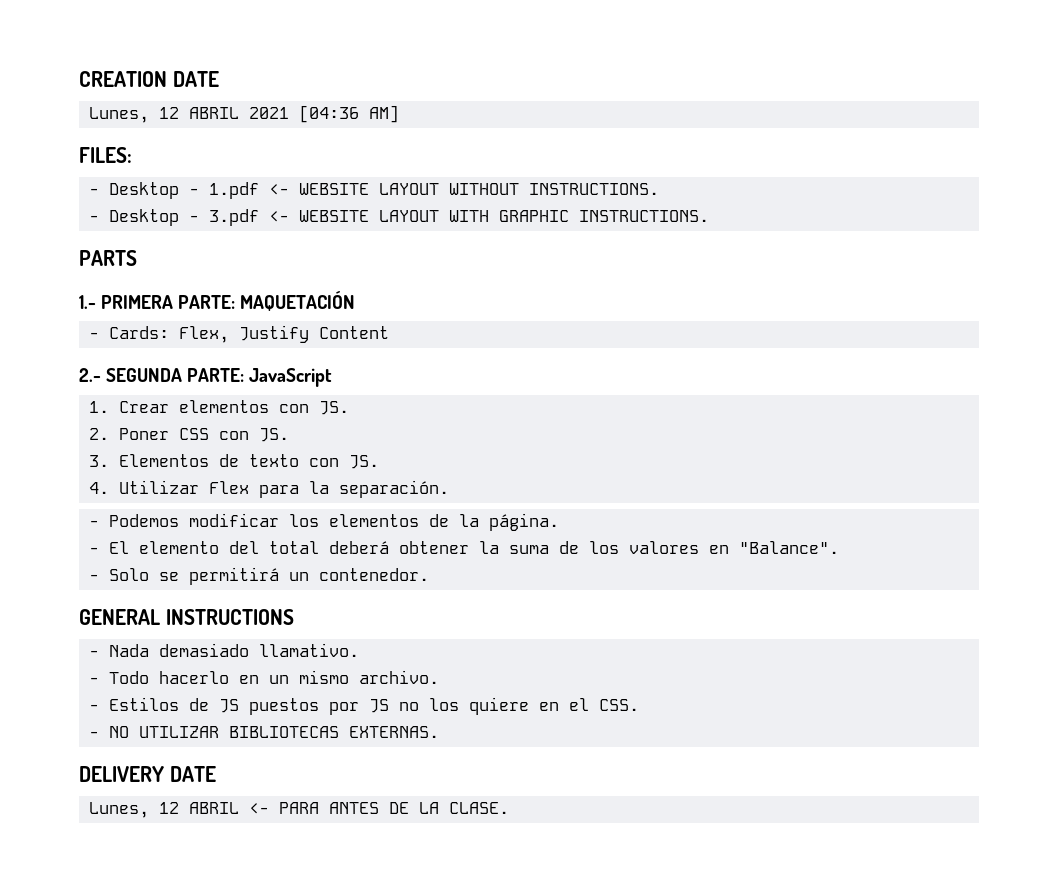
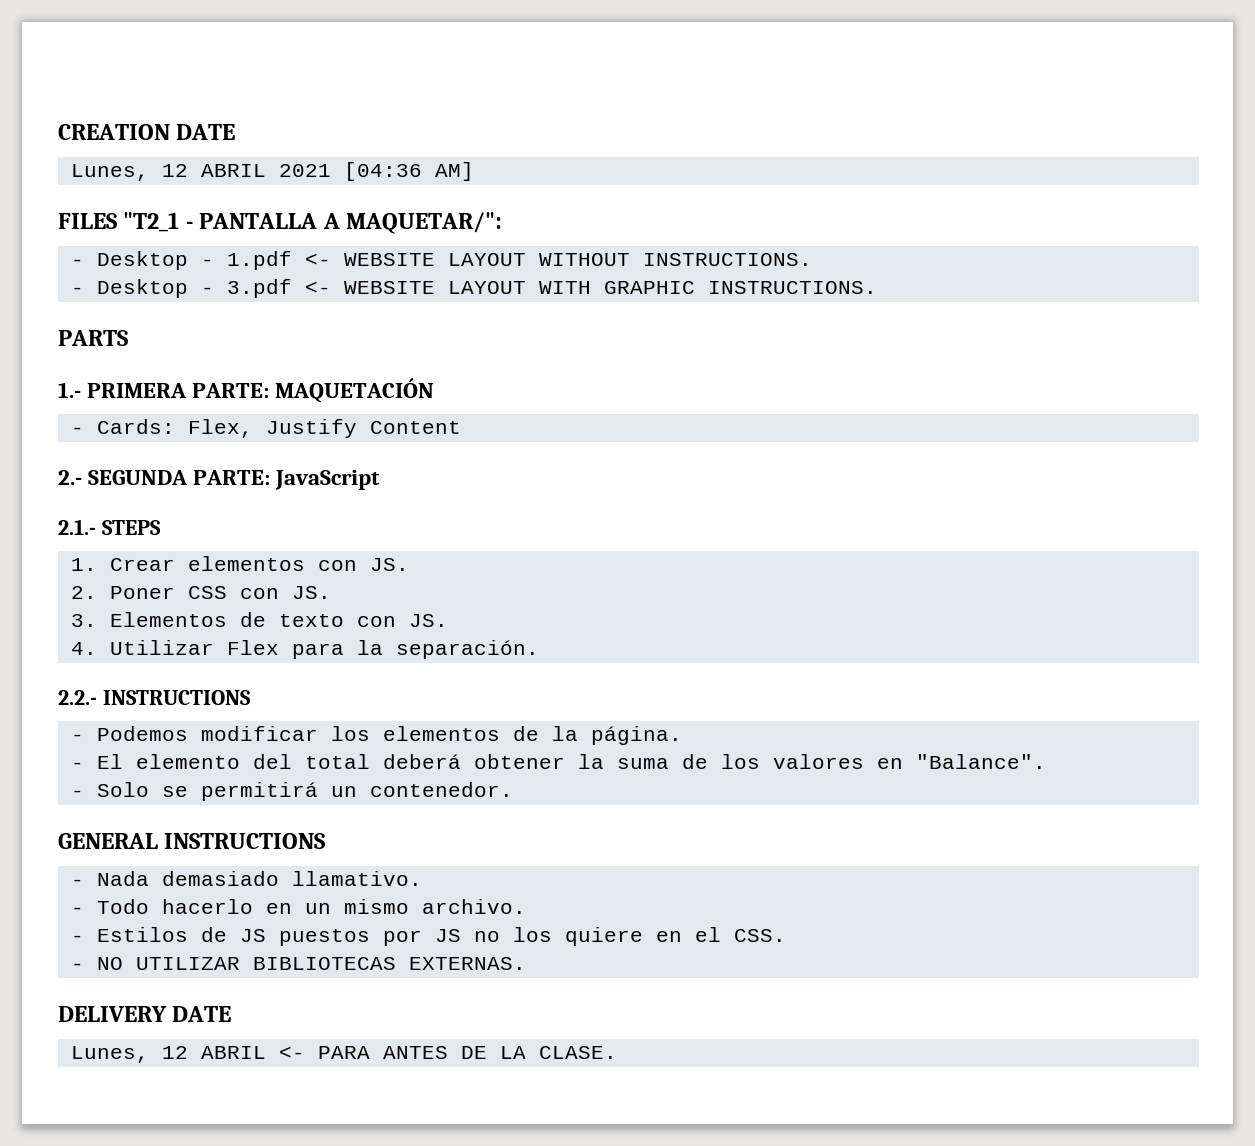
- FILES:
+ FILES "T2_1 - PANTALLA A MAQUETAR/":
+ 2.1.- STEPS
+ 2.2.- INSTRUCTIONS

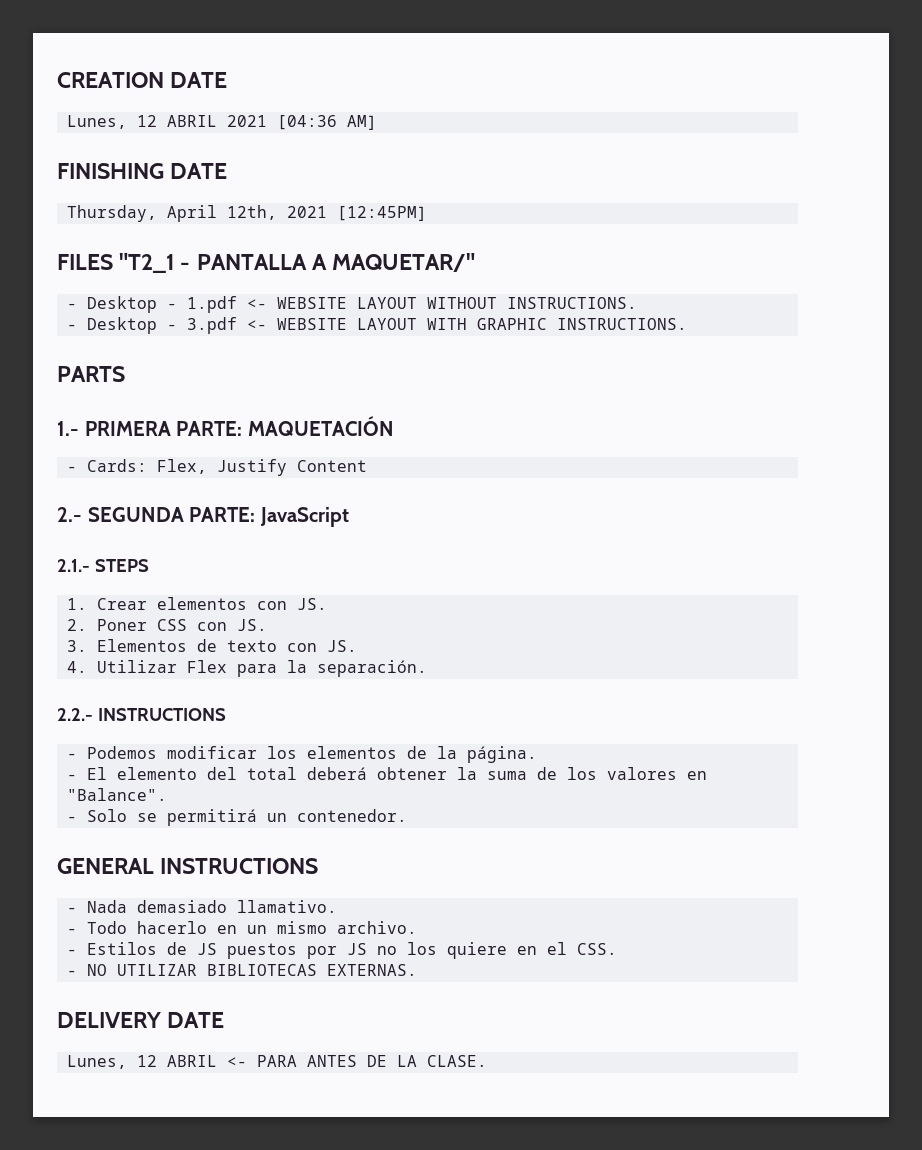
+ FINISHING DATE
+ Thursday, April 12th, 2021 [12:45PM]
- FILES "T2_1 - PANTALLA A MAQUETAR/":
+ FILES "T2_1 - PANTALLA A MAQUETAR/"

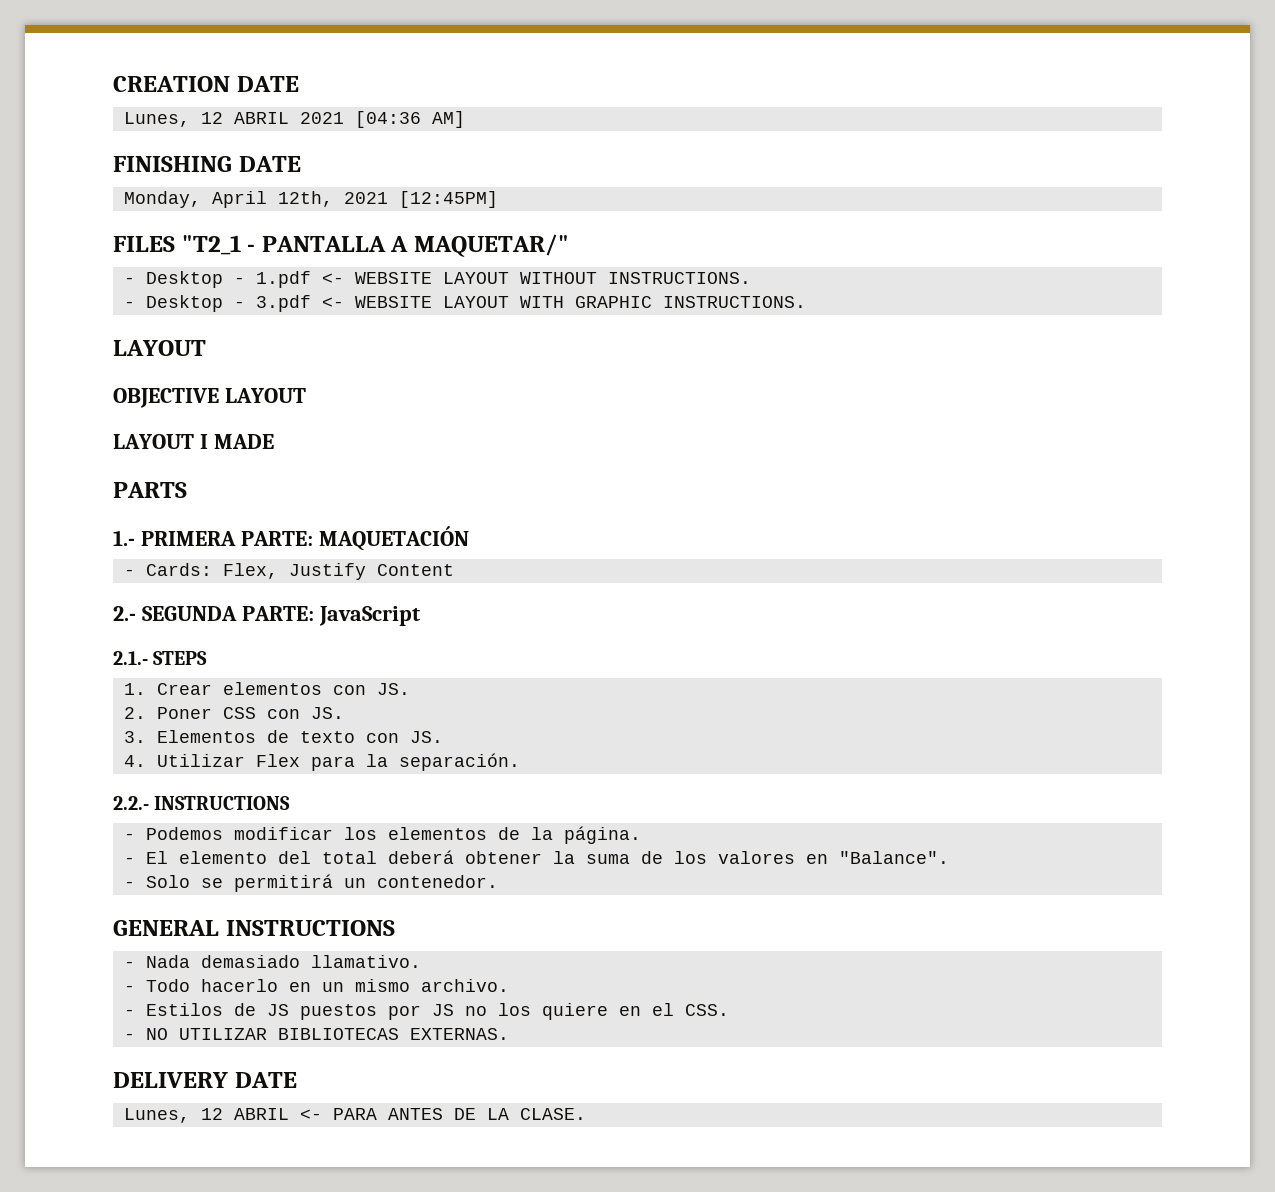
- Thursday, April 12th, 2021 [12:45PM]
+ Monday, April 12th, 2021 [12:45PM]
  - Desktop - 3.pdf <- WEBSITE LAYOUT WITH GRAPHIC INSTRUCTIONS.
+ LAYOUT
+ OBJECTIVE LAYOUT
+ LAYOUT I MADE

